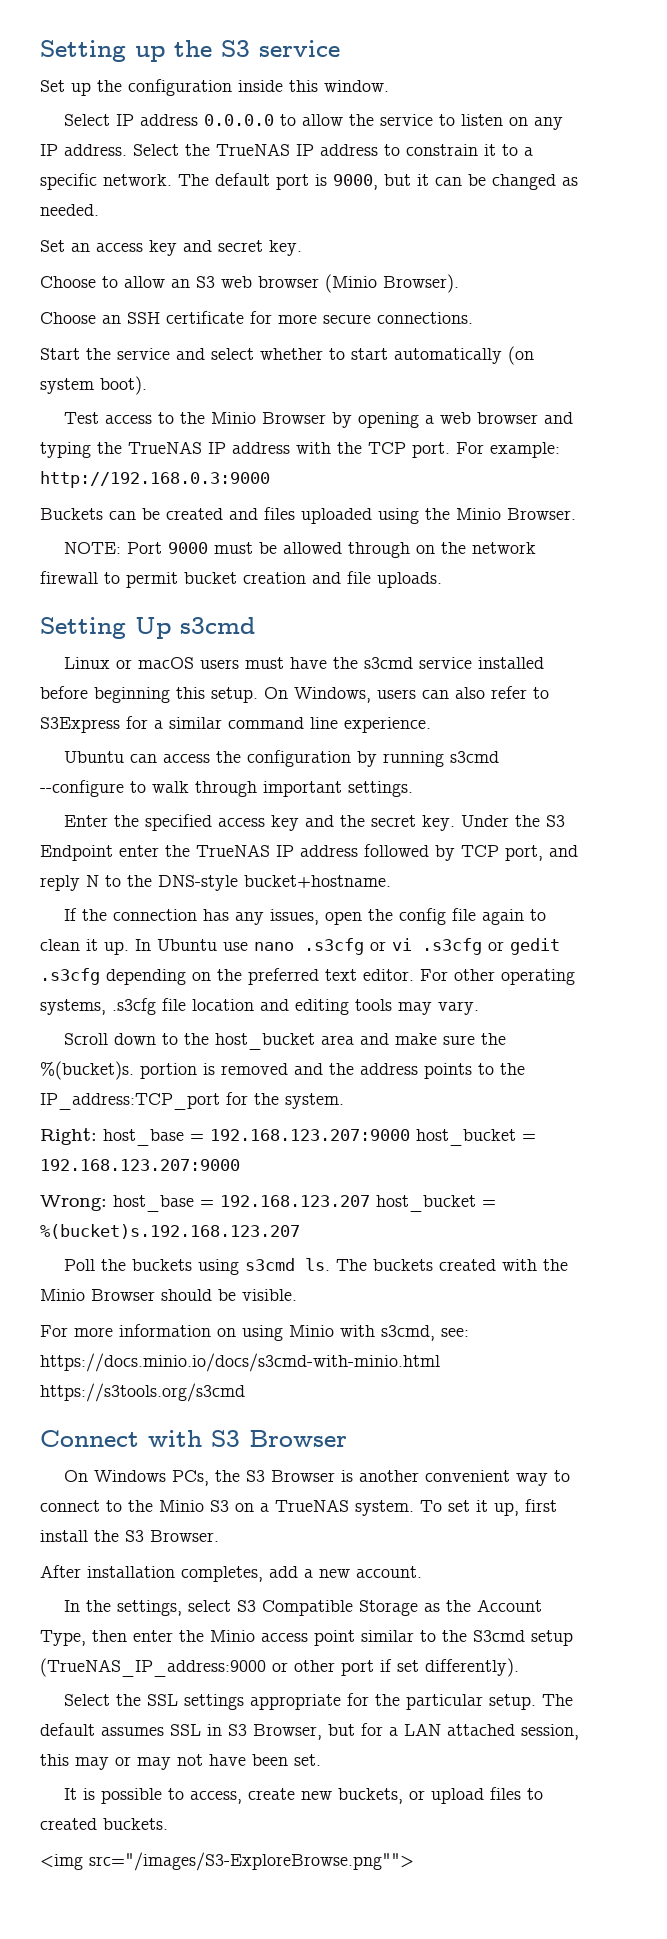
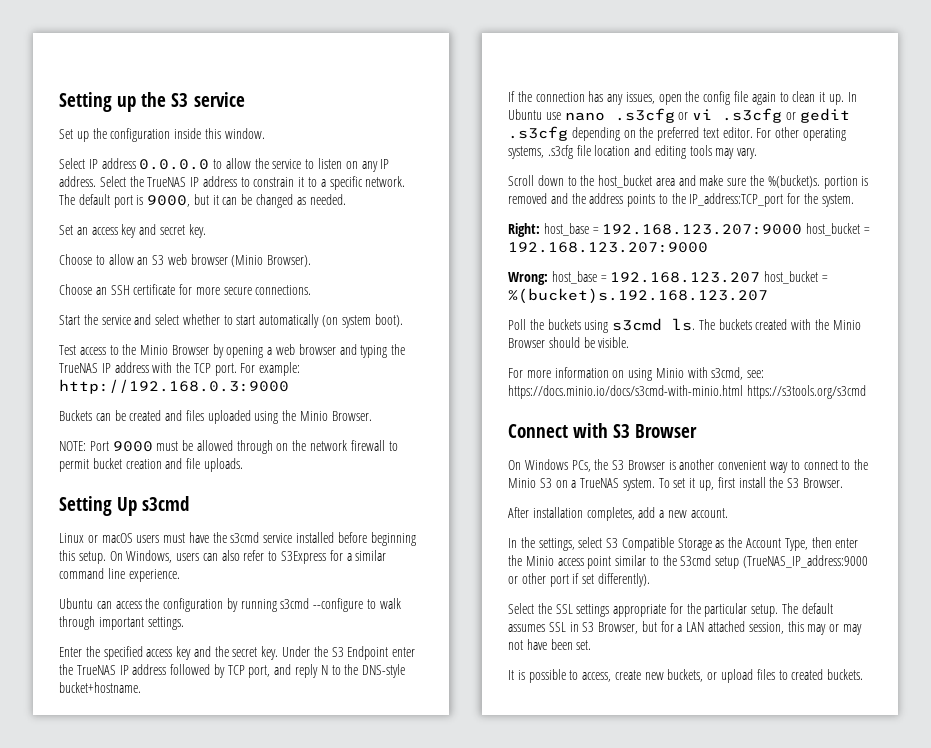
- <img src="/images/S3-ExploreBrowse.png"">

